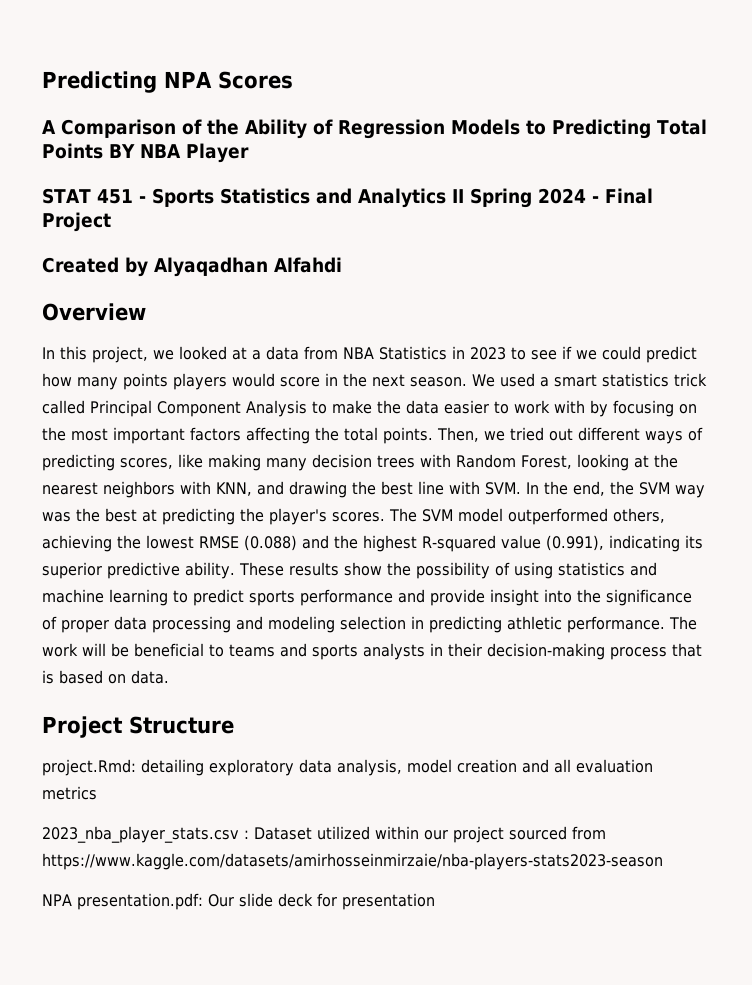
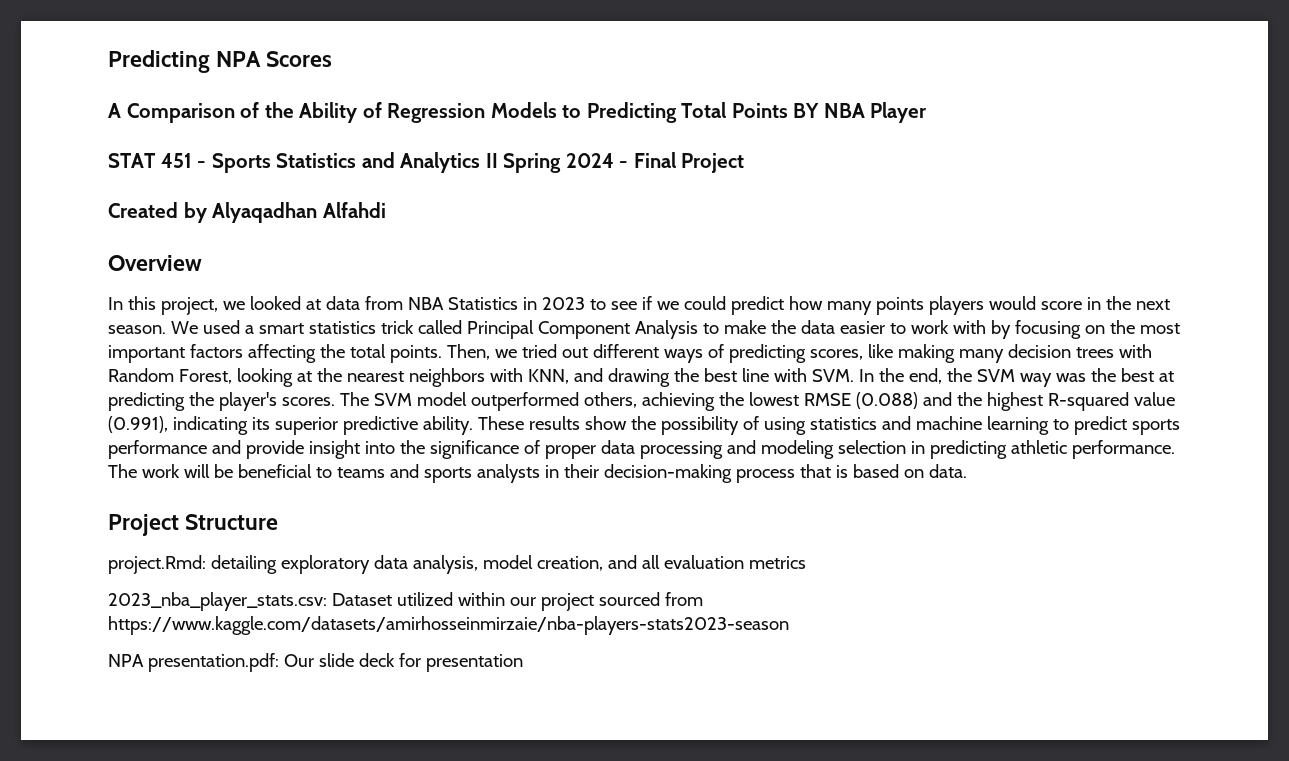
- In this project, we looked at a data from NBA Statistics in 2023 to see if we could predict how many points players would score in the next season.
+ In this project, we looked at data from NBA Statistics in 2023 to see if we could predict how many points players would score in the next season.
- project.Rmd: detailing exploratory data analysis, model creation and all evaluation metrics
+ project.Rmd: detailing exploratory data analysis, model creation, and all evaluation metrics
- 2023_nba_player_stats.csv : Dataset utilized within our project sourced from https://www.kaggle.com/datasets/amirhosseinmirzaie/nba-players-stats2023-season
+ 2023_nba_player_stats.csv: Dataset utilized within our project sourced from https://www.kaggle.com/datasets/amirhosseinmirzaie/nba-players-stats2023-season

